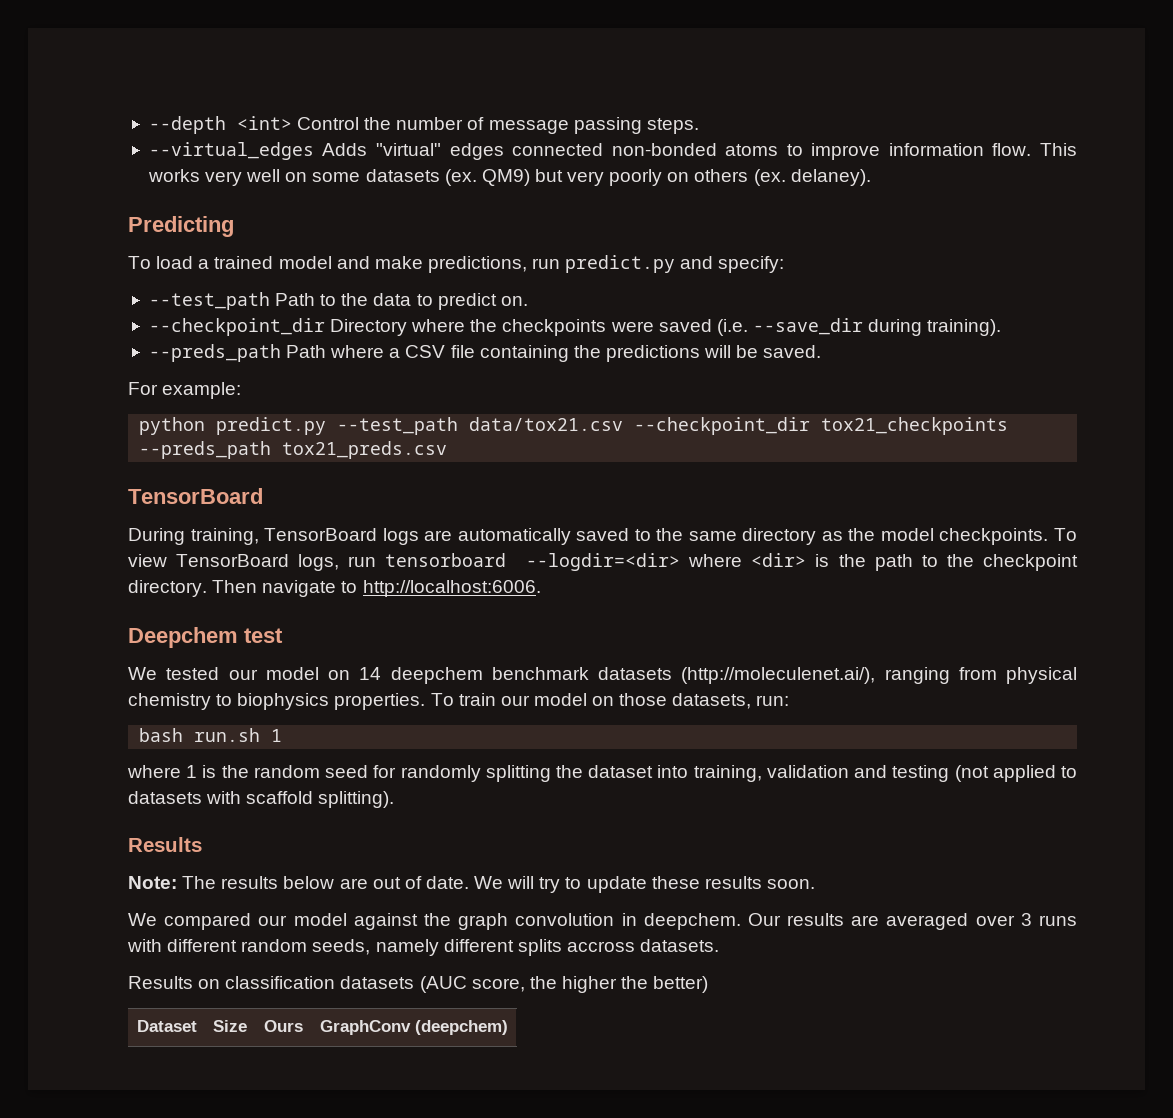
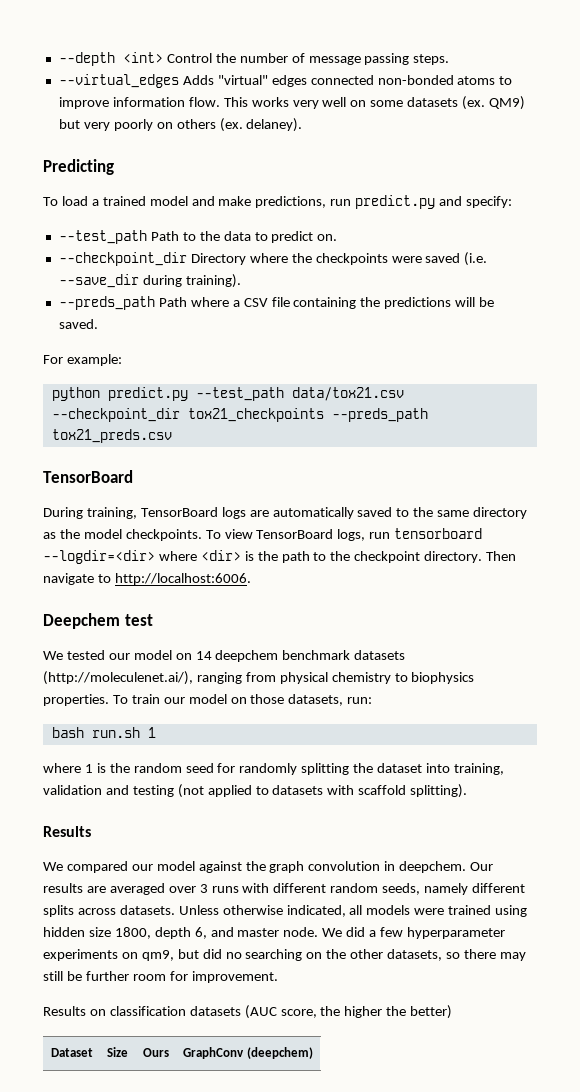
- Note: The results below are out of date. We will try to update these results soon.
- Our results are averaged over 3 runs with different random seeds, namely different splits accross datasets.
+ Our results are averaged over 3 runs with different random seeds, namely different splits across datasets. Unless otherwise indicated, all models were trained using hidden size 1800, depth 6, and master node. We did a few hyperparameter experiments on qm9, but did no searching on the other datasets, so there may still be further room for improvement.

